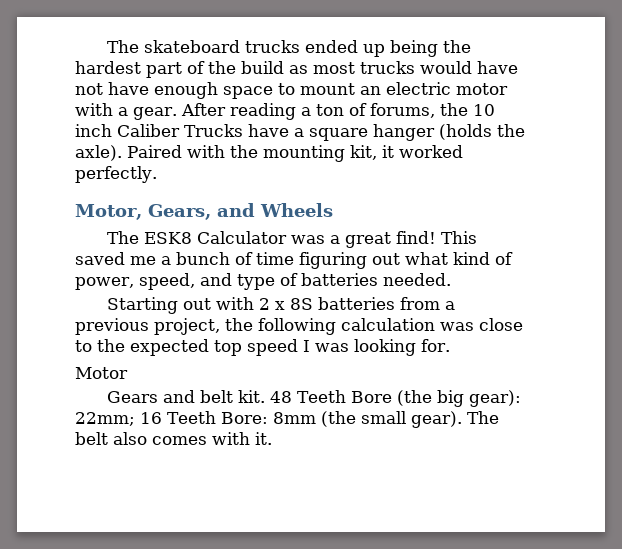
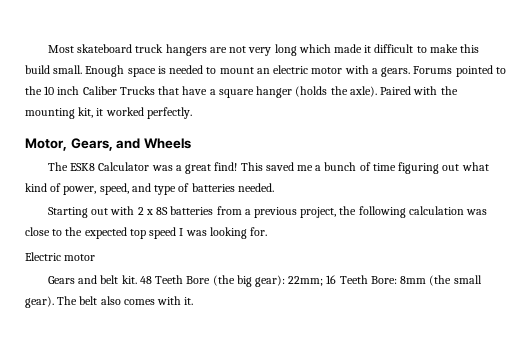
- The skateboard trucks ended up being the hardest part of the build as most trucks would have not have enough space to mount an electric motor with a gear. After reading a ton of forums, the 10 inch Caliber Trucks have a square hanger (holds the axle).
+ Most skateboard truck hangers are not very long which made it difficult to make this build small. Enough space is needed to mount an electric motor with a gears. Forums pointed to the 10 inch Caliber Trucks that have a square hanger (holds the axle).
- Motor
+ Electric motor

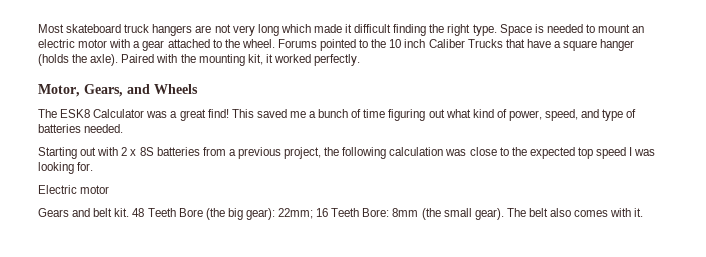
- Most skateboard truck hangers are not very long which made it difficult to make this build small. Enough space is needed to mount an electric motor with a gears.
+ Most skateboard truck hangers are not very long which made it difficult finding the right type. Space is needed to mount an electric motor with a gear attached to the wheel.

